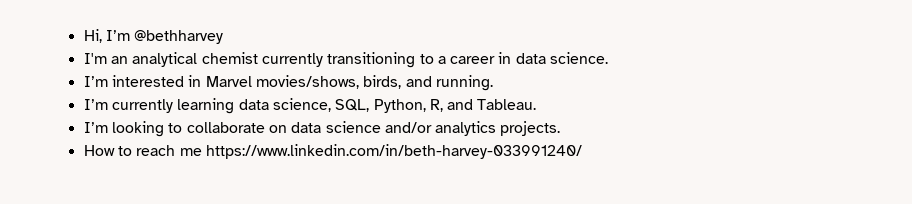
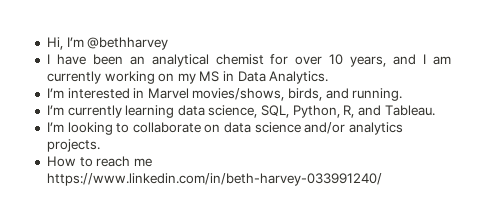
- I'm an analytical chemist currently transitioning to a career in data science.
+ I have been an analytical chemist for over 10 years, and I am currently working on my MS in Data Analytics.

